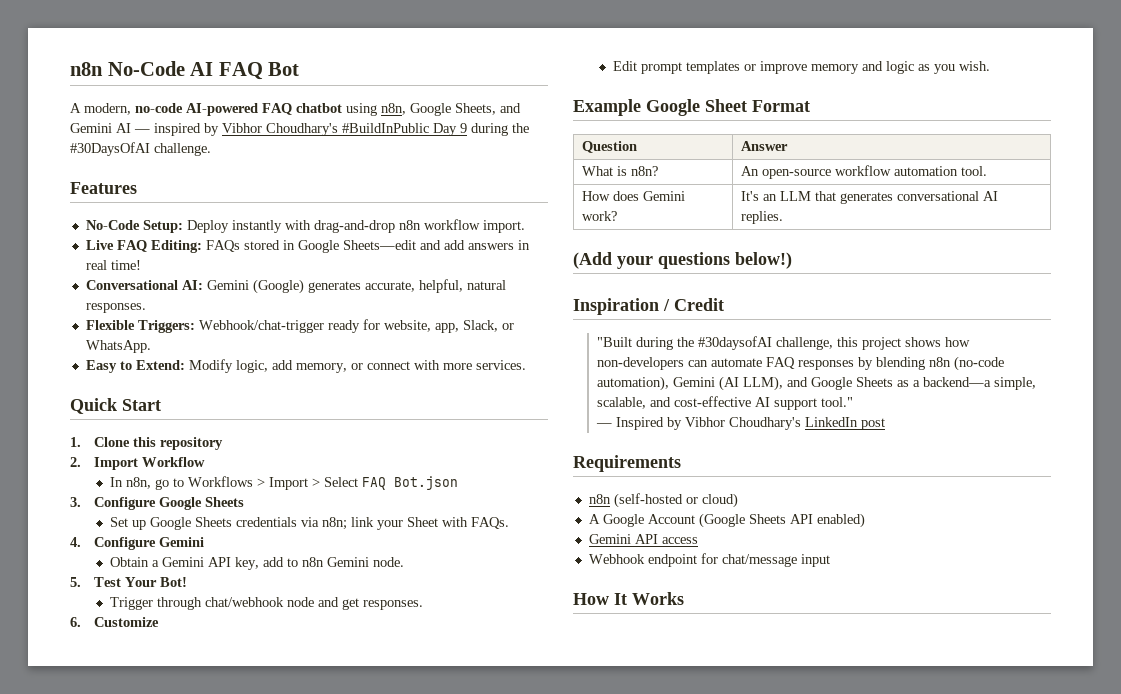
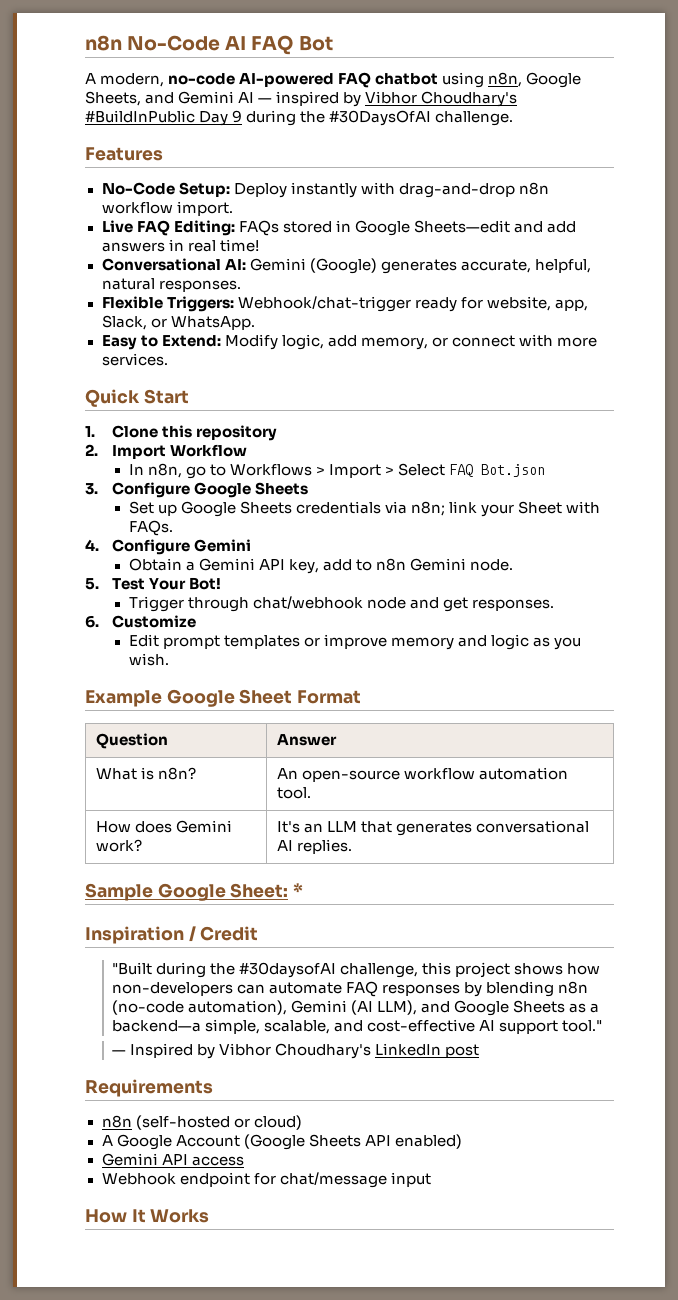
- (Add your questions below!)
+ Sample Google Sheet: *

